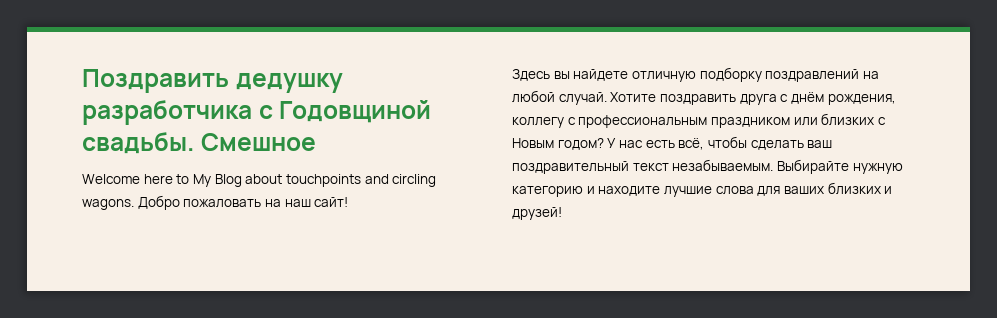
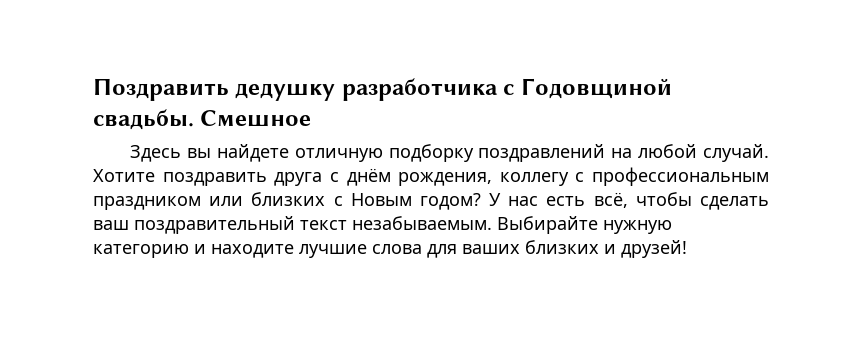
- Welcome here to My Blog about touchpoints and circling wagons. Добро пожаловать на наш сайт!

